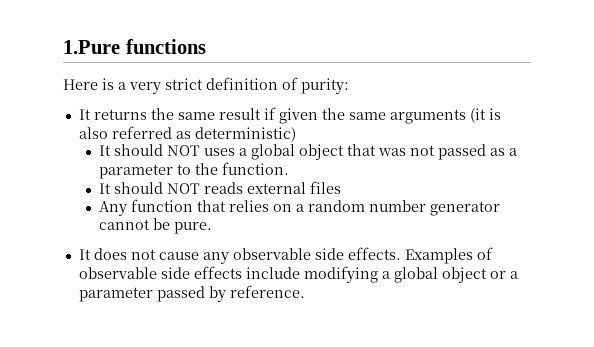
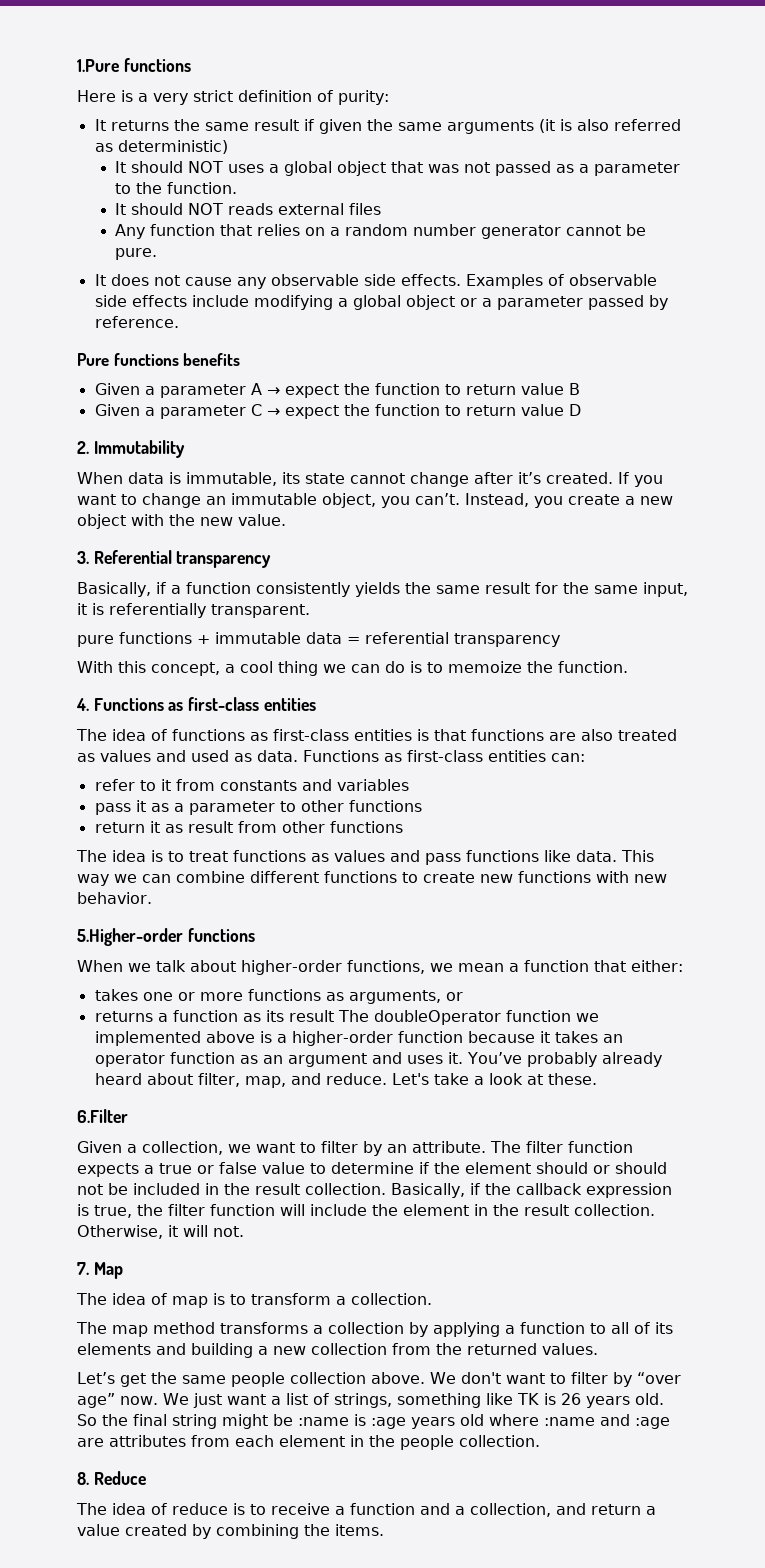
+ Pure functions benefits
+ Given a parameter A → expect the function to return value B
+ Given a parameter C → expect the function to return value D
+ 2. Immutability
+ When data is immutable, its state cannot change after it’s created. If you want to change an immutable object, you can’t. Instead, you create a new object with the new value.
+ 3. Referential transparency
+ Basically, if a function consistently yields the same result for the same input, it is referentially transparent.
+ pure functions + immutable data = referential transparency
+ With this concept, a cool thing we can do is to memoize the function.
+ 4. Functions as first-class entities
+ The idea of functions as first-class entities is that functions are also treated as values and used as data. Functions as first-class entities can:
+ refer to it from constants and variables
+ pass it as a parameter to other functions
+ return it as result from other functions
+ The idea is to treat functions as values and pass functions like data. This way we can combine different functions to create new functions with new behavior.
+ 5.Higher-order functions
+ When we talk about higher-order functions, we mean a function that either:
+ takes one or more functions as arguments, or
+ returns a function as its result The doubleOperator function we implemented above is a higher-order function because it takes an operator function as an argument and uses it. You’ve probably already heard about filter, map, and reduce. Let's take a look at these.
+ 6.Filter
+ Given a collection, we want to filter by an attribute. The filter function expects a true or false value to determine if the element should or should not be included in the result collection. Basically, if the callback expression is true, the filter function will include the element in the result collection. Otherwise, it will not.
+ 7. Map
+ The idea of map is to transform a collection.
+ The map method transforms a collection by applying a function to all of its elements and building a new collection from the returned values.
+ Let’s get the same people collection above. We don't want to filter by “over age” now. We just want a list of strings, something like TK is 26 years old. So the final string might be :name is :age years old where :name and :age are attributes from each element in the people collection.
+ 8. Reduce
+ The idea of reduce is to receive a function and a collection, and return a value created by combining the items.

